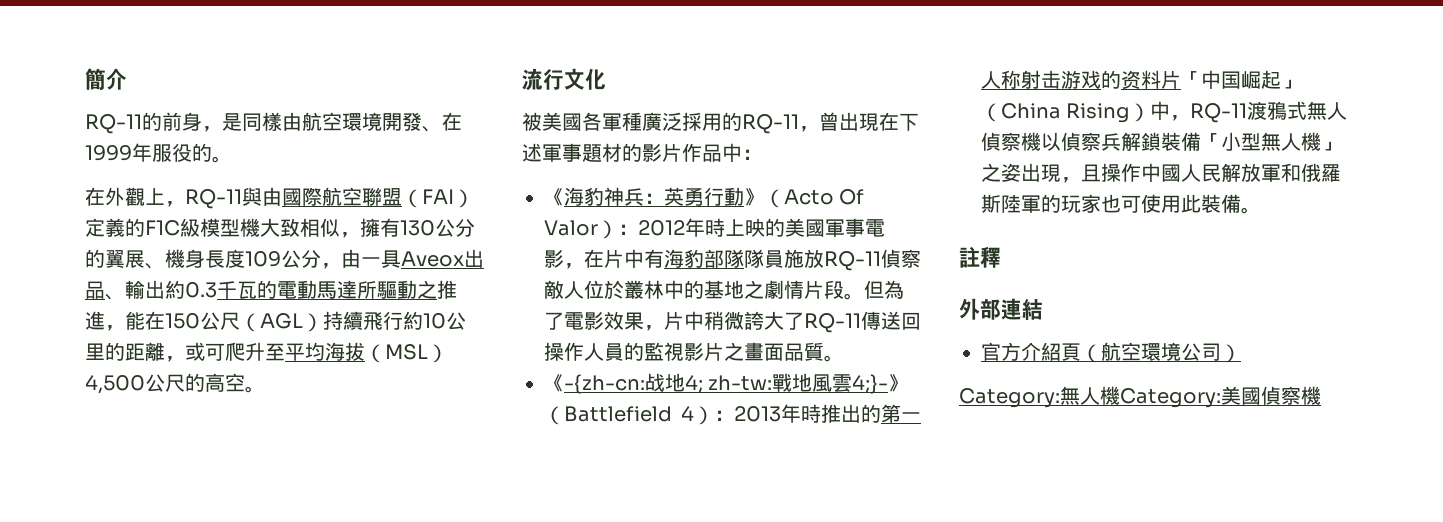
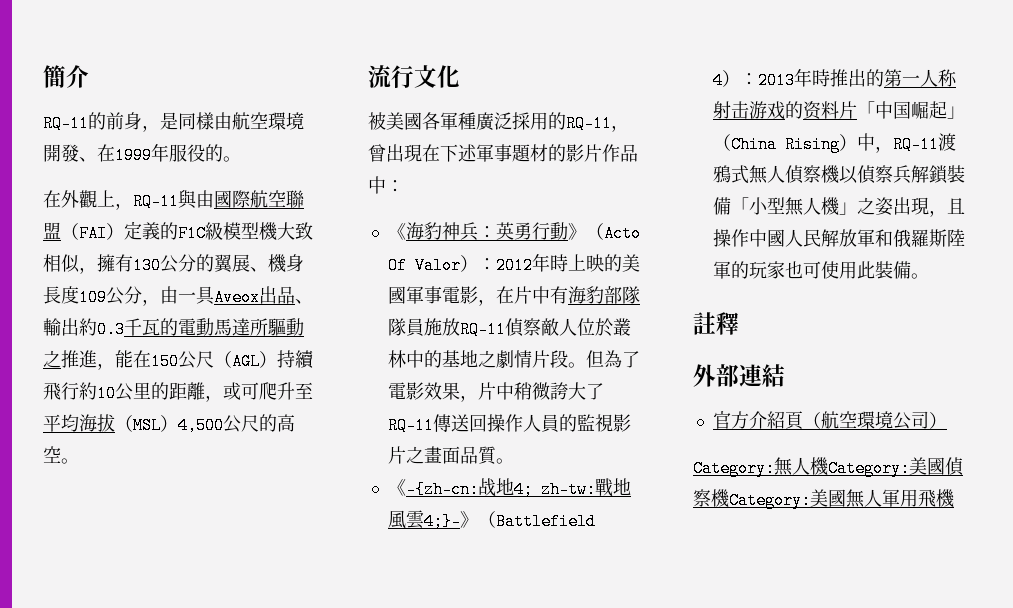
- Category:無人機Category:美國偵察機
+ Category:無人機Category:美國偵察機Category:美國無人軍用飛機

